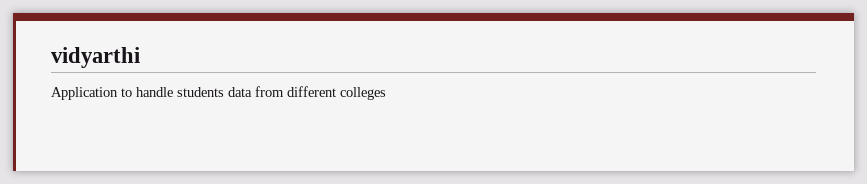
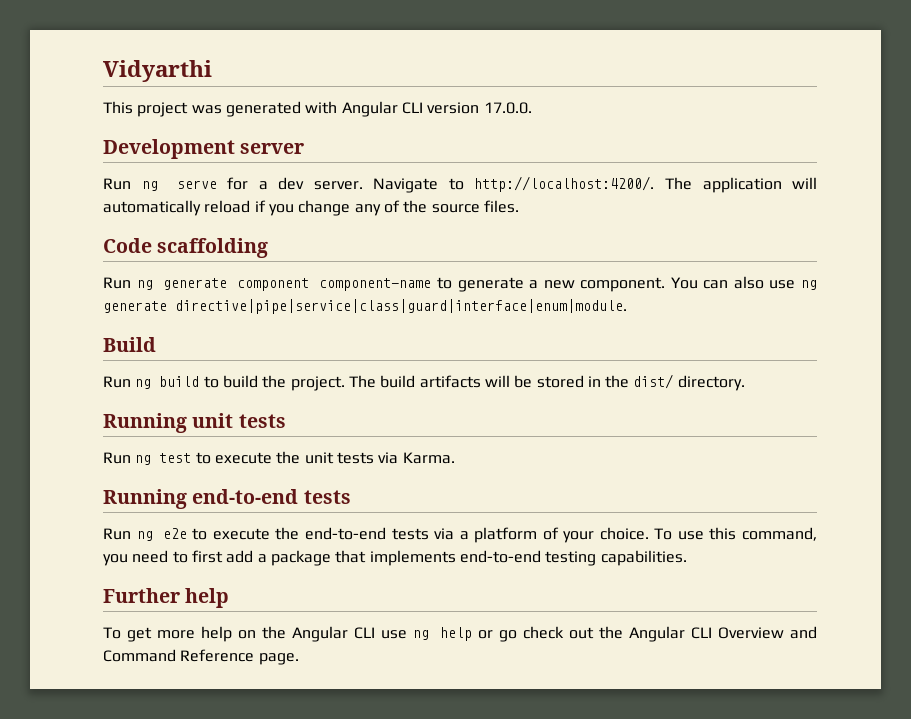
- vidyarthi
- Application to handle students data from different colleges
+ Vidyarthi
+ This project was generated with Angular CLI version 17.0.0.
+ Development server
+ Run ng serve for a dev server. Navigate to http://localhost:4200/. The application will automatically reload if you change any of the source files.
+ Code scaffolding
+ Run ng generate component component-name to generate a new component. You can also use ng generate directive|pipe|service|class|guard|interface|enum|module.
+ Build
+ Run ng build to build the project. The build artifacts will be stored in the dist/ directory.
+ Running unit tests
+ Run ng test to execute the unit tests via Karma.
+ Running end-to-end tests
+ Run ng e2e to execute the end-to-end tests via a platform of your choice. To use this command, you need to first add a package that implements end-to-end testing capabilities.
+ Further help
+ To get more help on the Angular CLI use ng help or go check out the Angular CLI Overview and Command Reference page.

